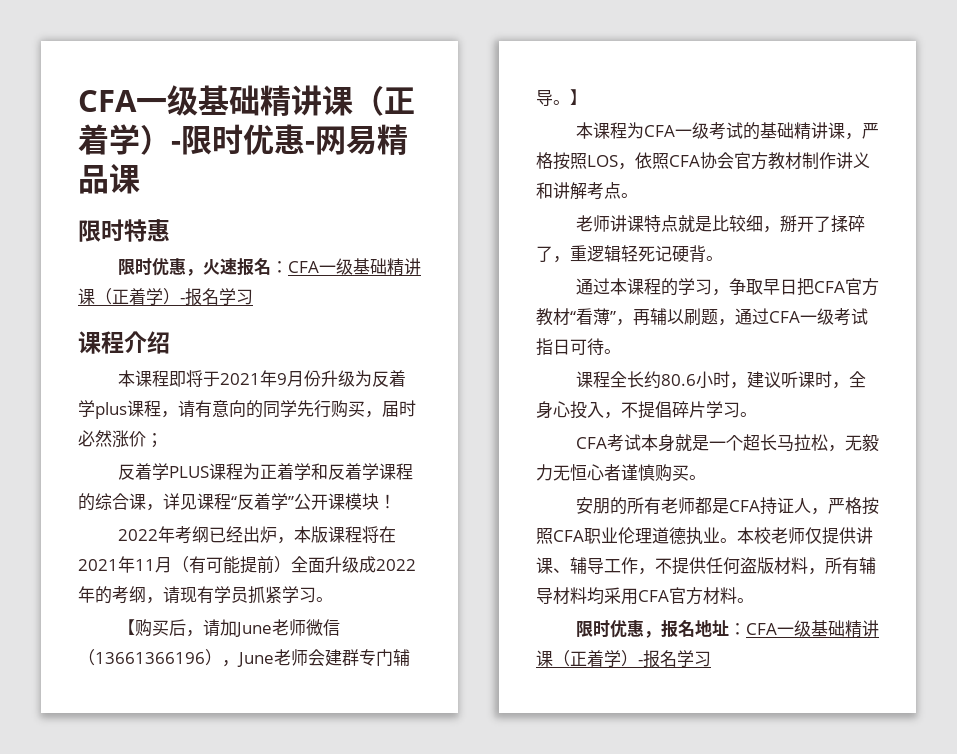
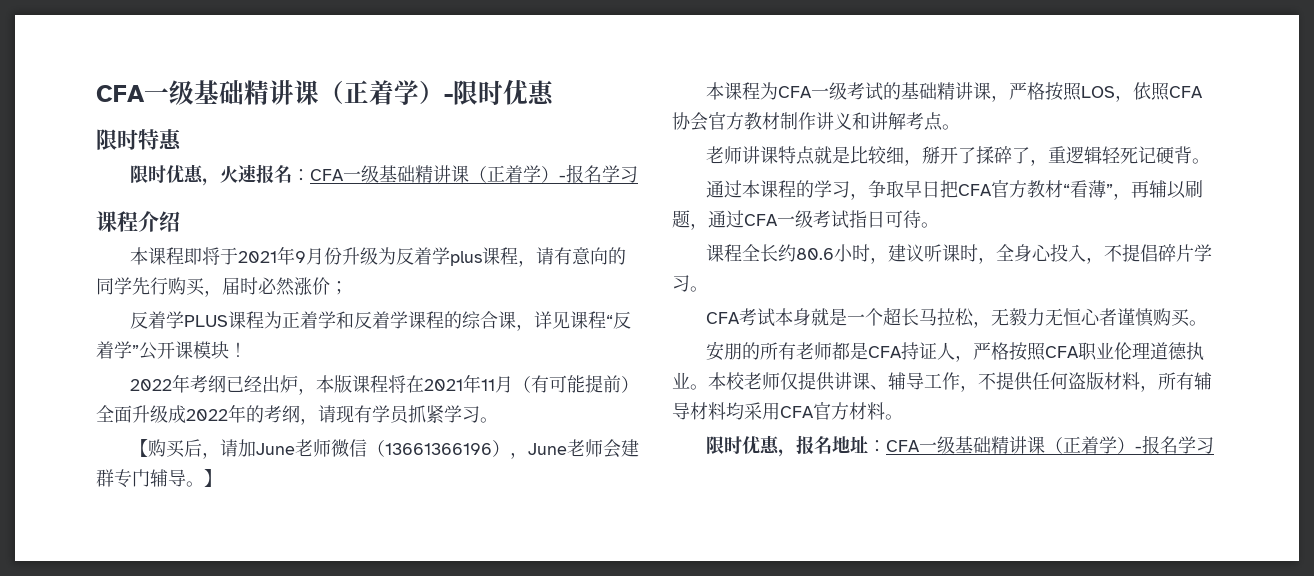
- CFA一级基础精讲课（正着学）-限时优惠-网易精品课
+ CFA一级基础精讲课（正着学）-限时优惠

